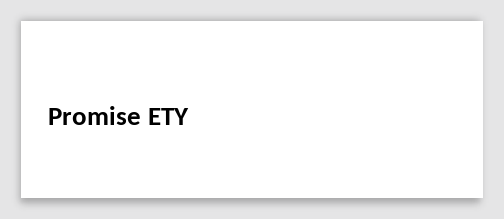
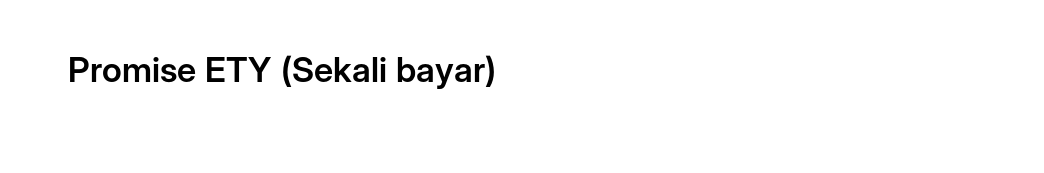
- Promise ETY
+ Promise ETY (Sekali bayar)

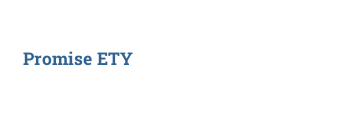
- Promise ETY (Sekali bayar)
+ Promise ETY

